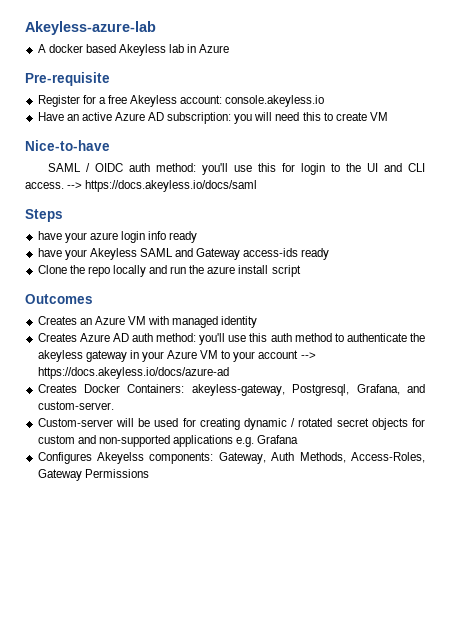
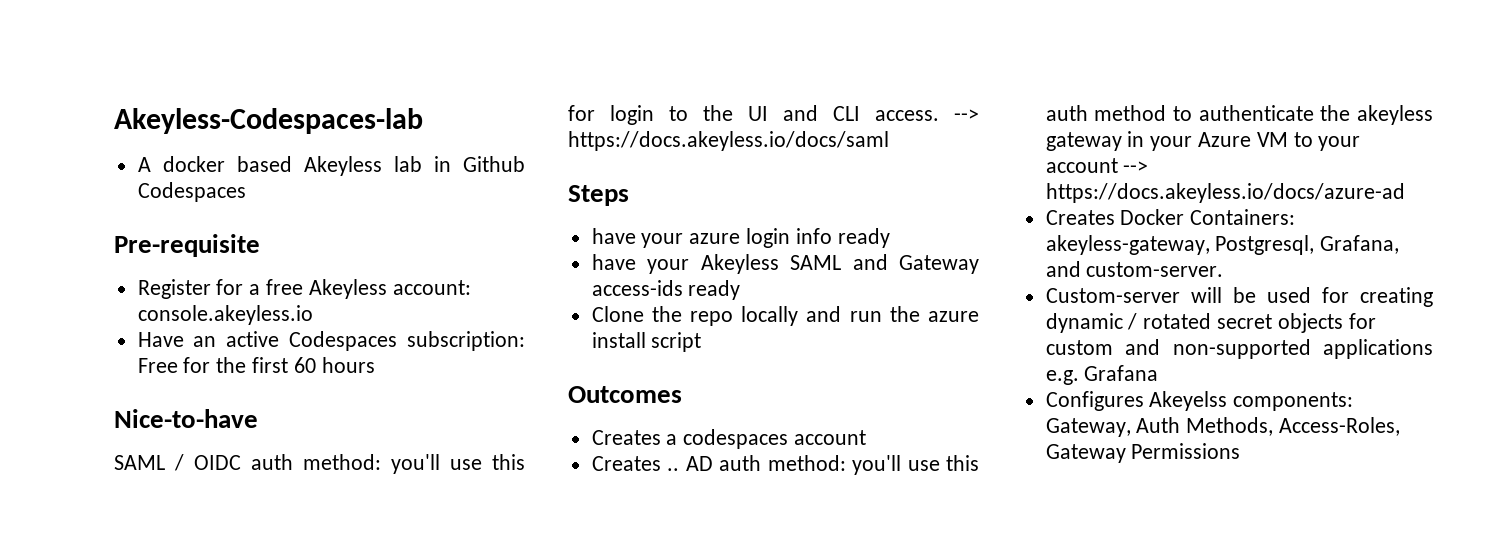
- Akeyless-azure-lab
+ Akeyless-Codespaces-lab
- A docker based Akeyless lab in Azure
+ A docker based Akeyless lab in Github Codespaces
- Have an active Azure AD subscription: you will need this to create VM
+ Have an active Codespaces subscription: Free for the first 60 hours
- Creates an Azure VM with managed identity
- Creates Azure AD auth method: you'll use this auth method to authenticate the akeyless gateway in your Azure VM to your account --> https://docs.akeyless.io/docs/azure-ad
+ Creates a codespaces account
+ Creates .. AD auth method: you'll use this auth method to authenticate the akeyless gateway in your Azure VM to your account --> https://docs.akeyless.io/docs/azure-ad

